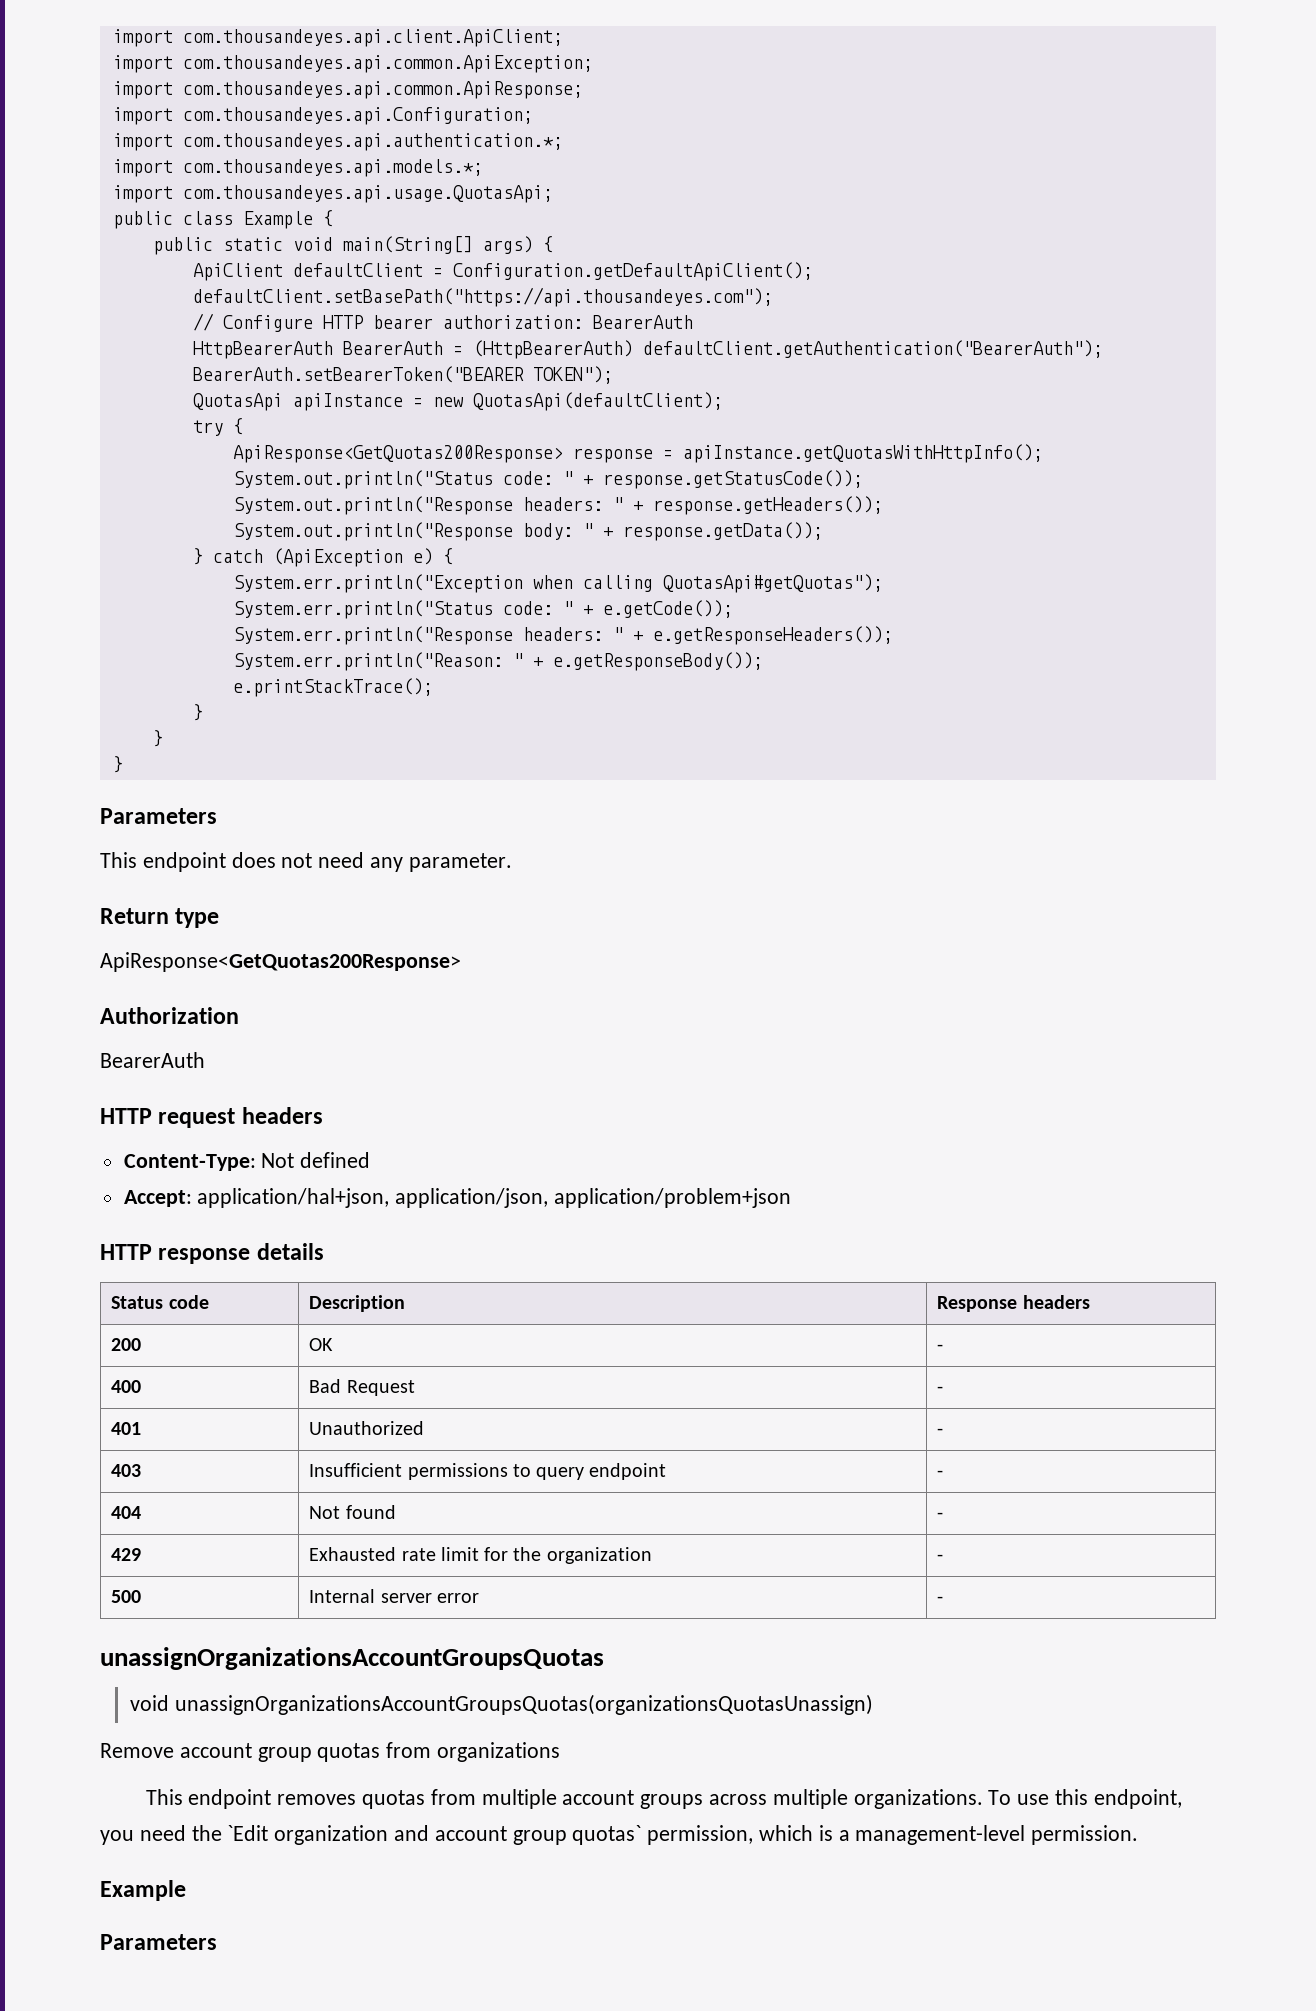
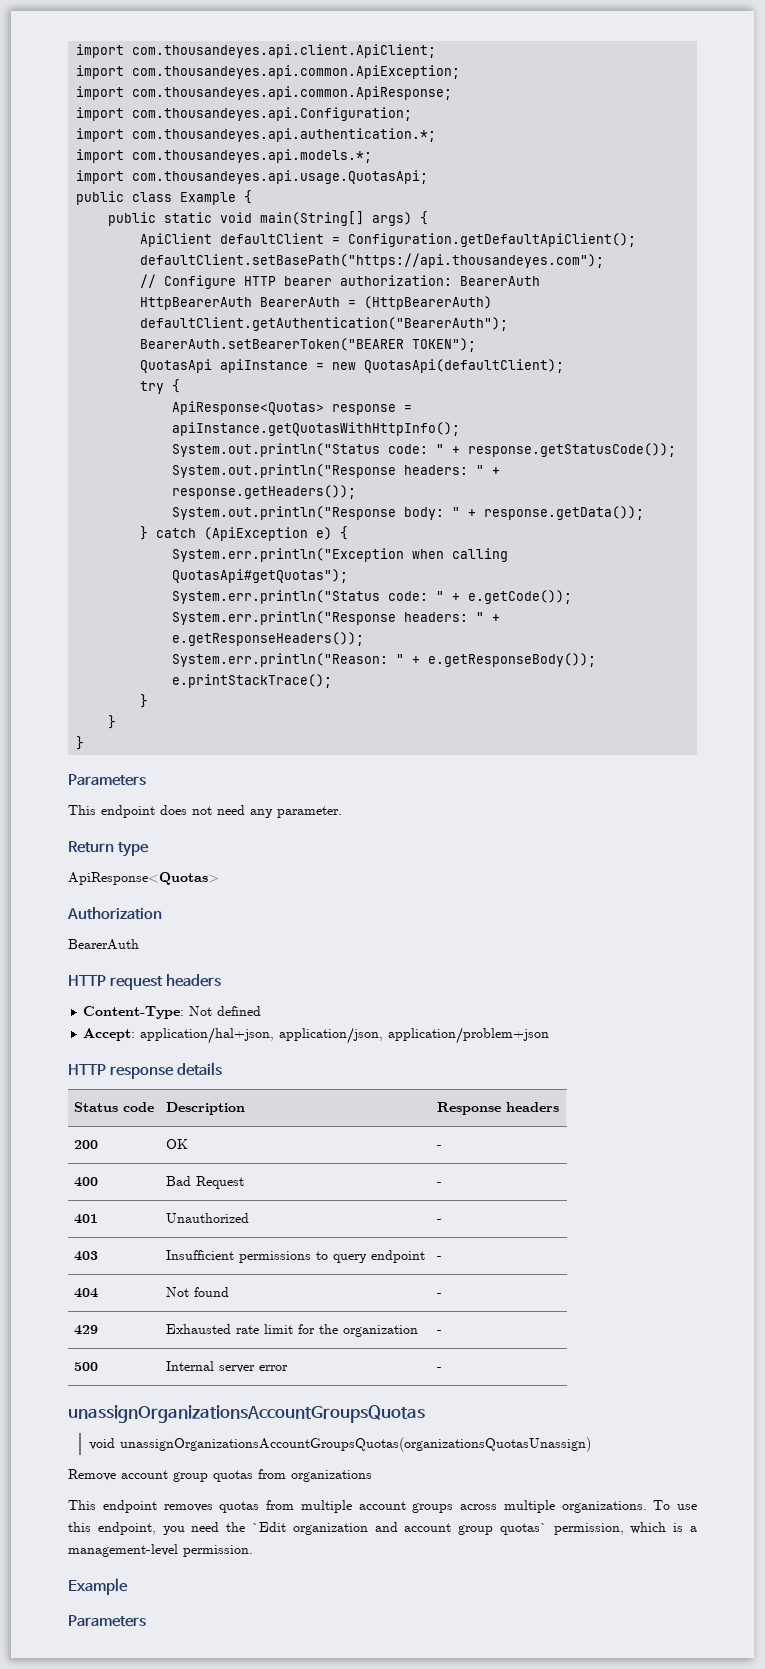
- ApiResponse<GetQuotas200Response> response = apiInstance.getQuotasWithHttpInfo();
+ ApiResponse<Quotas> response = apiInstance.getQuotasWithHttpInfo();
  Return type
- ApiResponse<GetQuotas200Response>
+ ApiResponse<Quotas>

